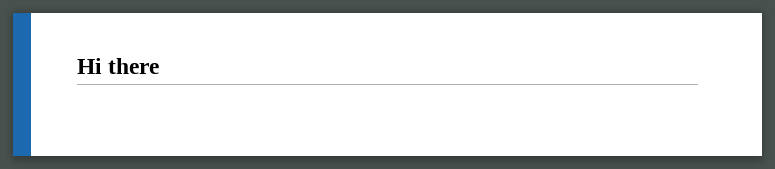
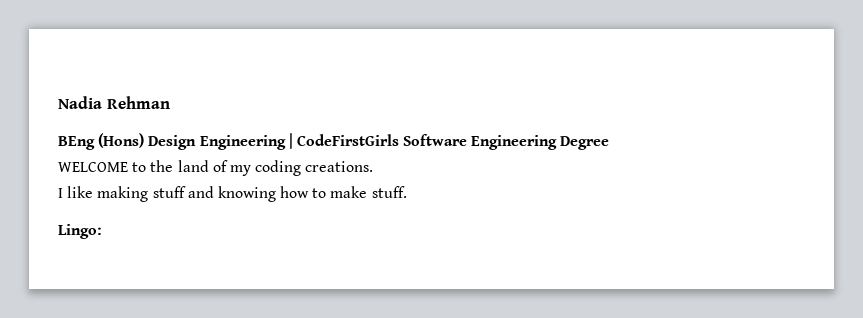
- Hi there
+ Nadia Rehman
+ BEng (Hons) Design Engineering | CodeFirstGirls Software Engineering Degree
+ WELCOME to the land of my coding creations.
+ I like making stuff and knowing how to make stuff.
+ Lingo:

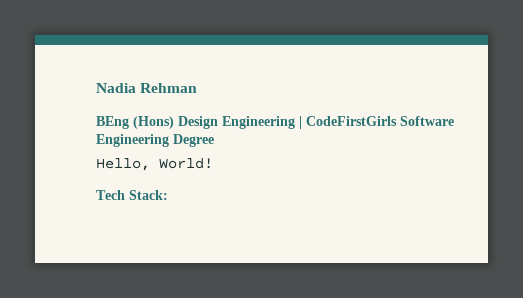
- WELCOME to the land of my coding creations.
- I like making stuff and knowing how to make stuff.
- Lingo:
+ Hello, World!
+ Tech Stack:

